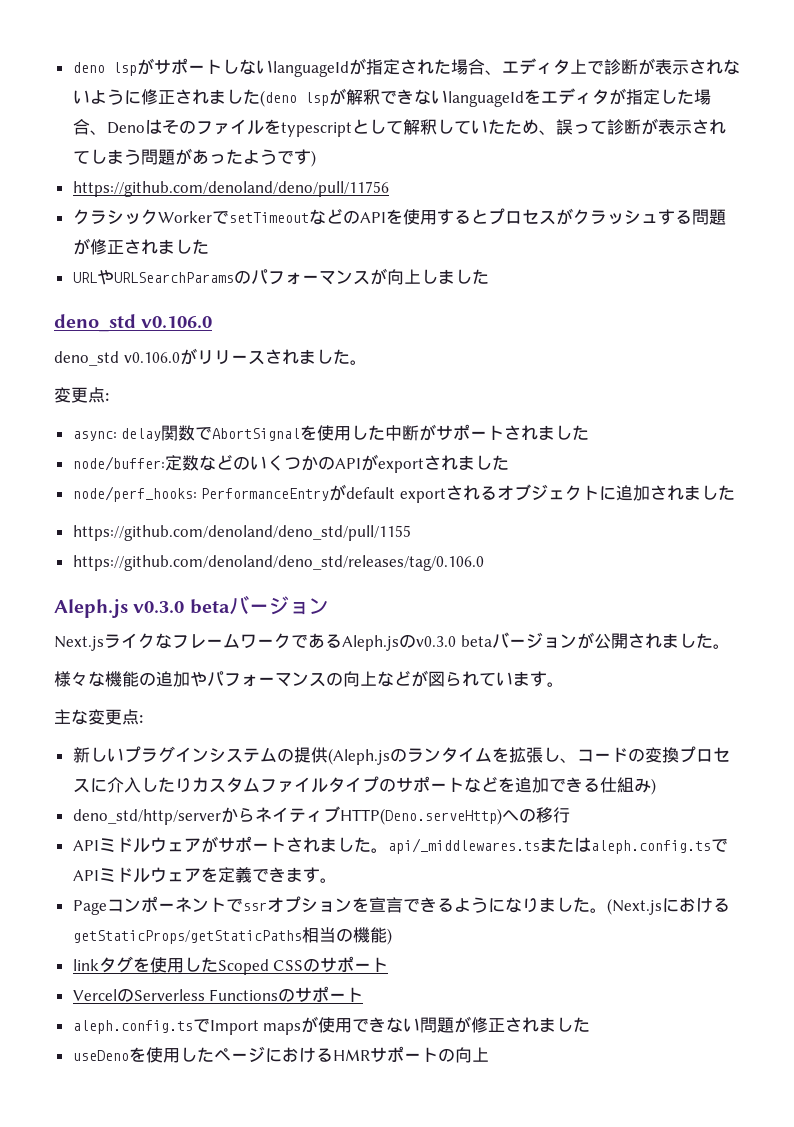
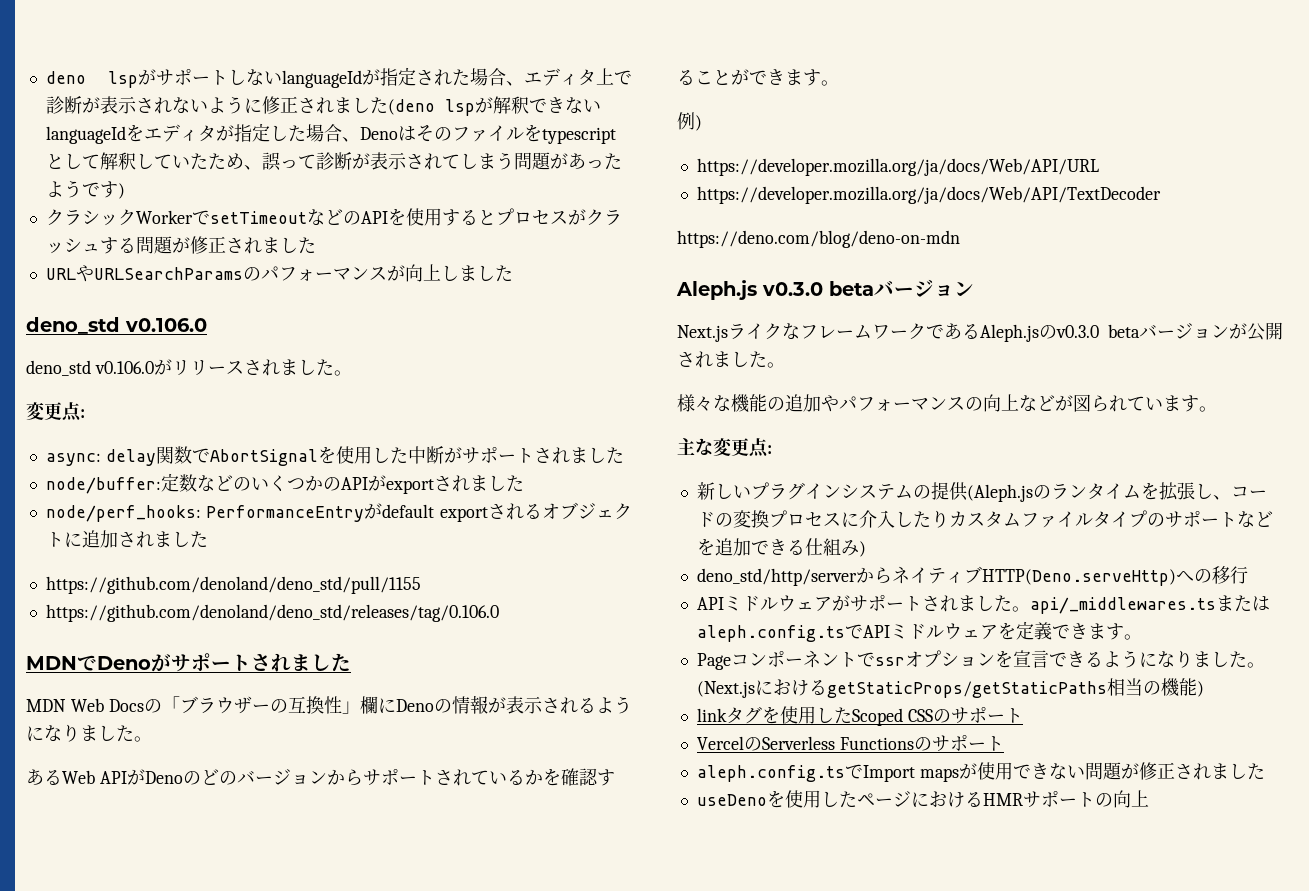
- https://github.com/denoland/deno/pull/11756
+ MDNでDenoがサポートされました
+ MDN Web Docsの「ブラウザーの互換性」欄にDenoの情報が表示されるようになりました。
+ あるWeb APIがDenoのどのバージョンからサポートされているかを確認することができます。
+ 例)
+ https://developer.mozilla.org/ja/docs/Web/API/URL
+ https://developer.mozilla.org/ja/docs/Web/API/TextDecoder
+ https://deno.com/blog/deno-on-mdn

